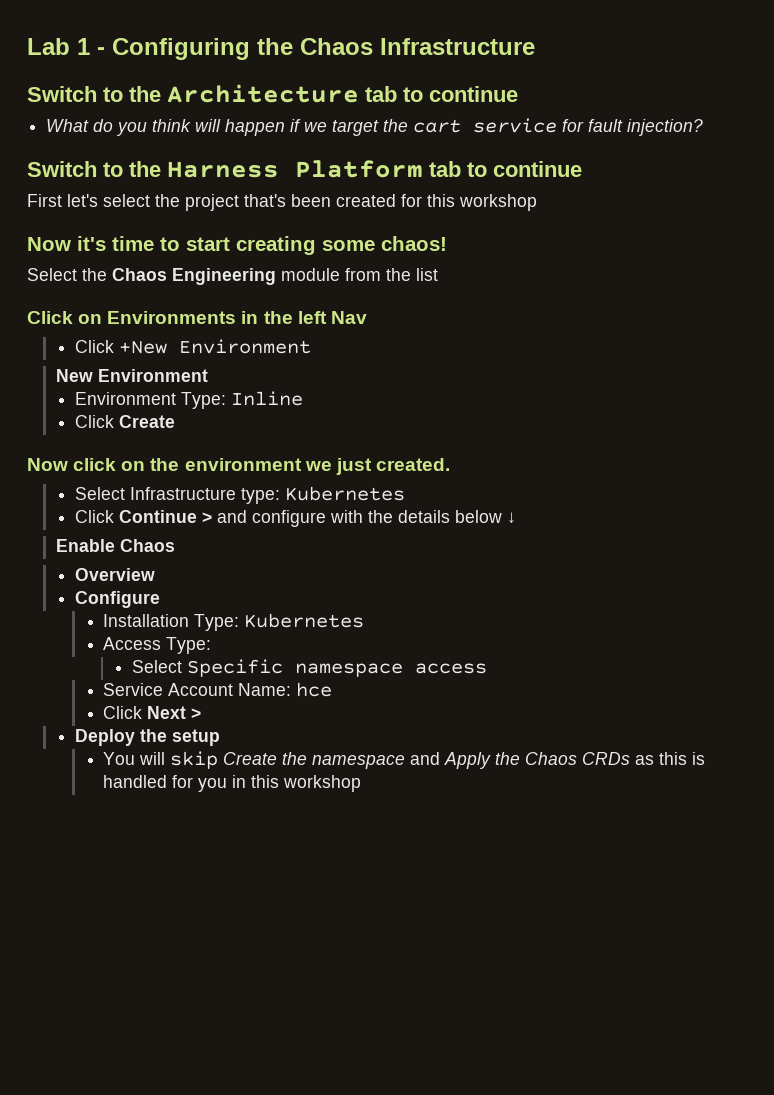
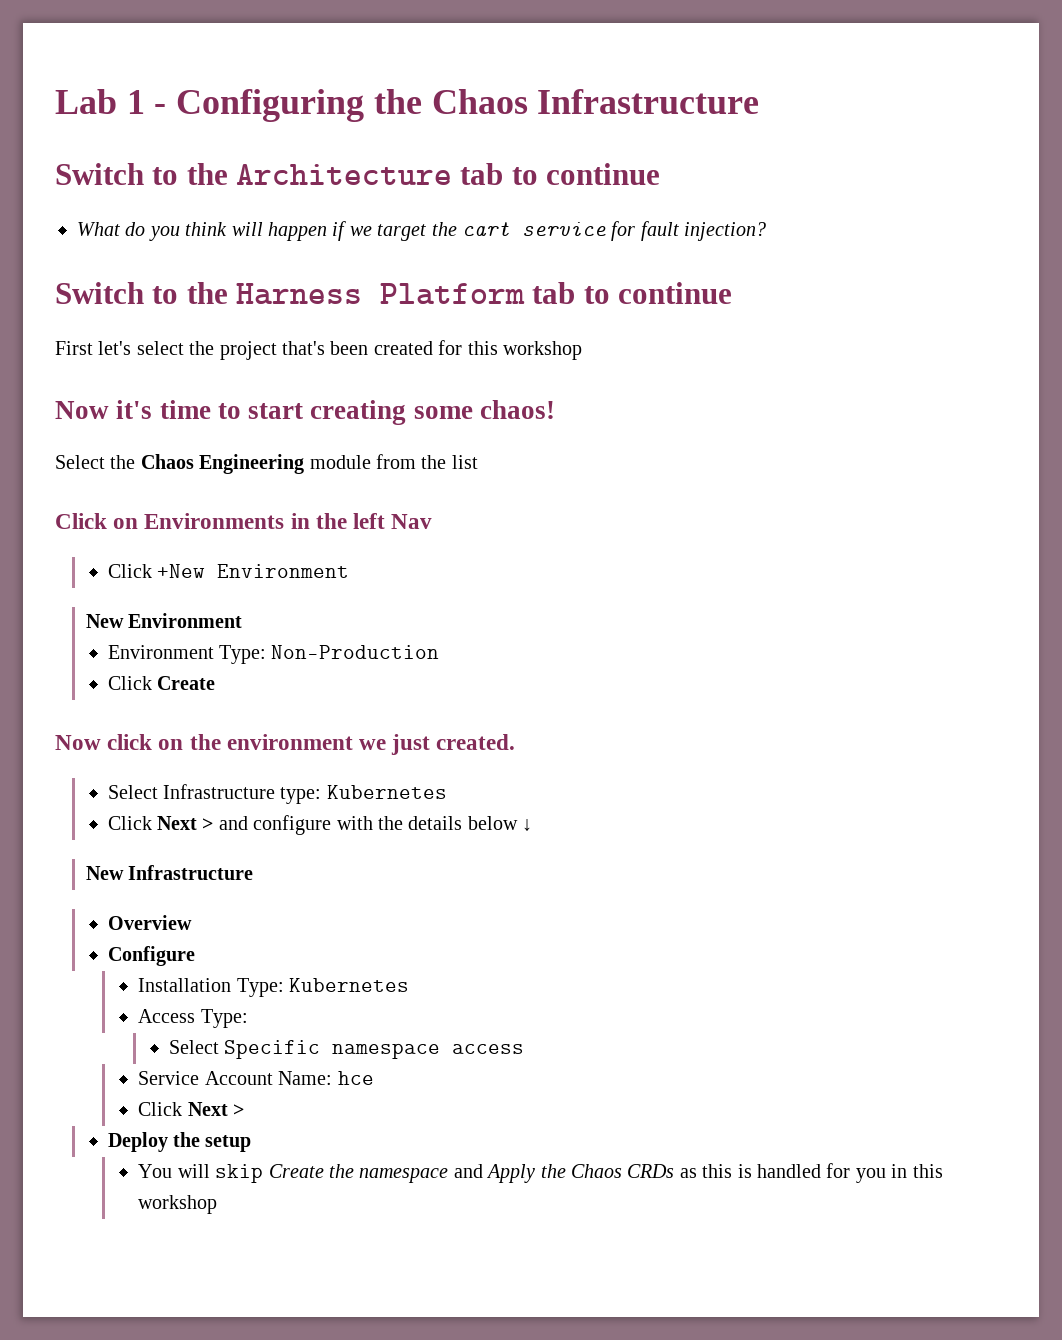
- Environment Type: Inline
+ Environment Type: Non-Production
- Click Continue > and configure with the details below ↓
+ Click Next > and configure with the details below ↓
- Enable Chaos
+ New Infrastructure

